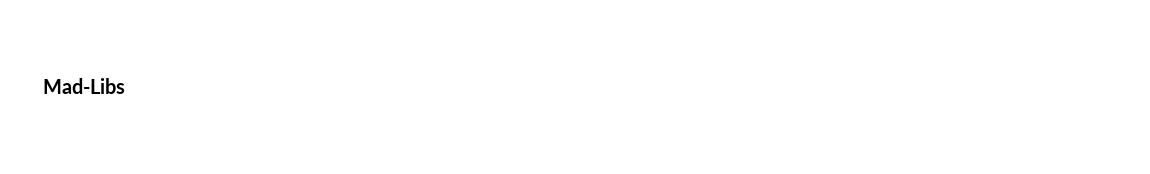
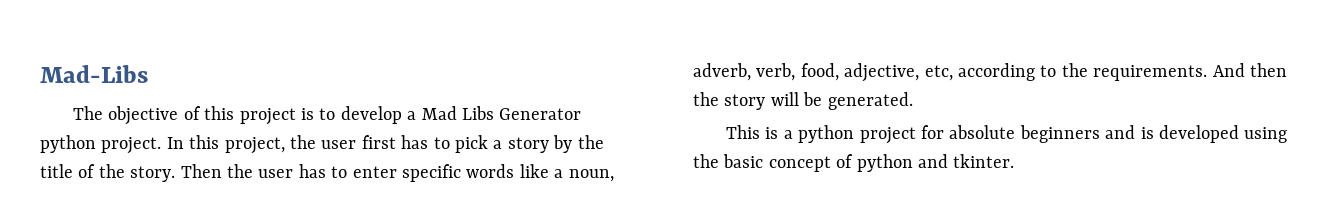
+ The objective of this project is to develop a Mad Libs Generator python project. In this project, the user first has to pick a story by the title of the story. Then the user has to enter specific words like a noun, adverb, verb, food, adjective, etc, according to the requirements. And then the story will be generated.
+ This is a python project for absolute beginners and is developed using the basic concept of python and tkinter.

